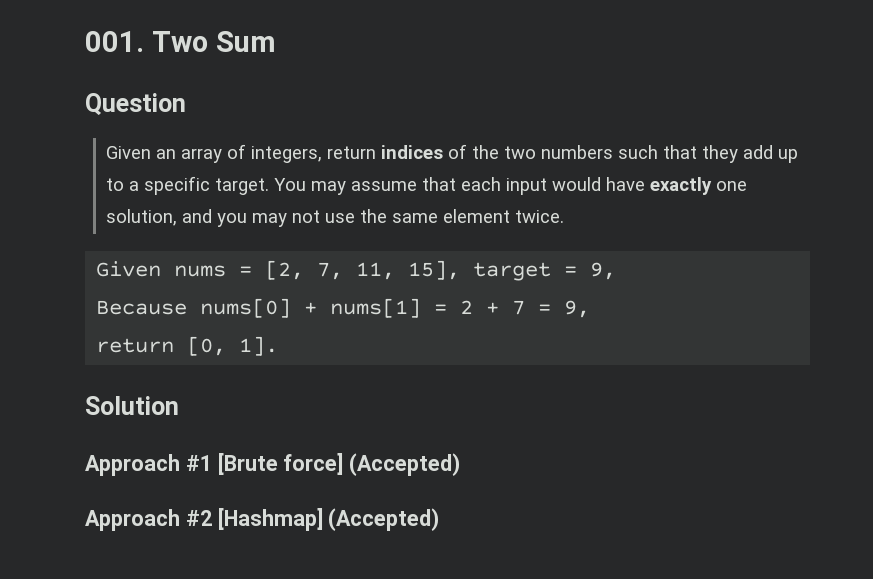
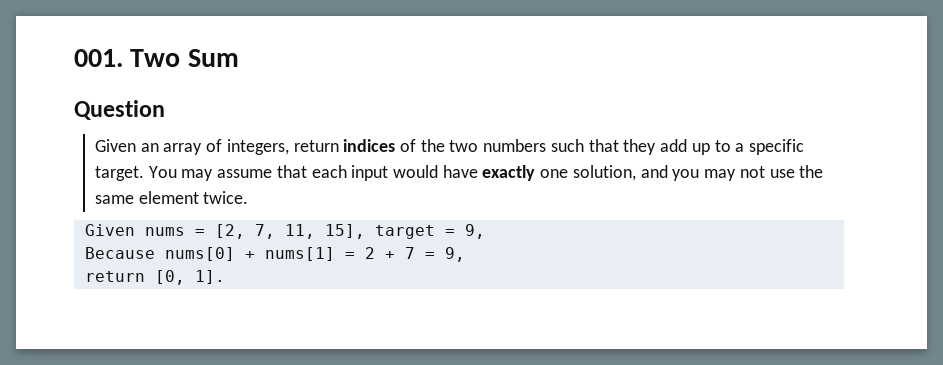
- Solution
- Approach #1 [Brute force] (Accepted)
- Approach #2 [Hashmap] (Accepted)

